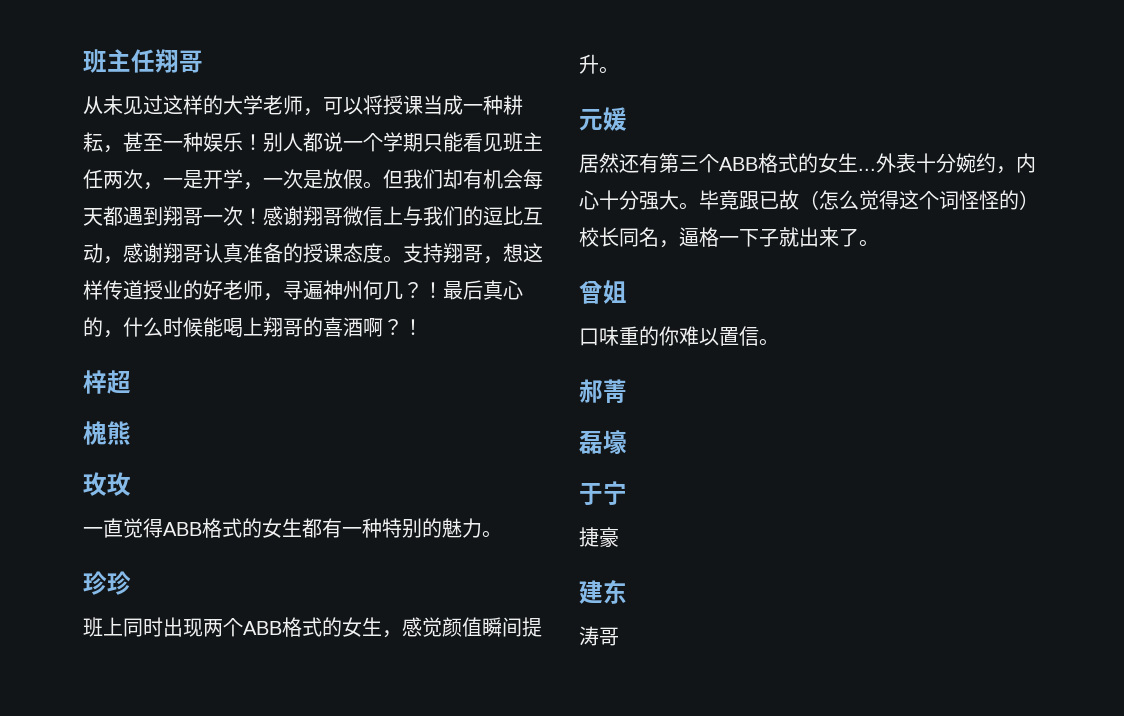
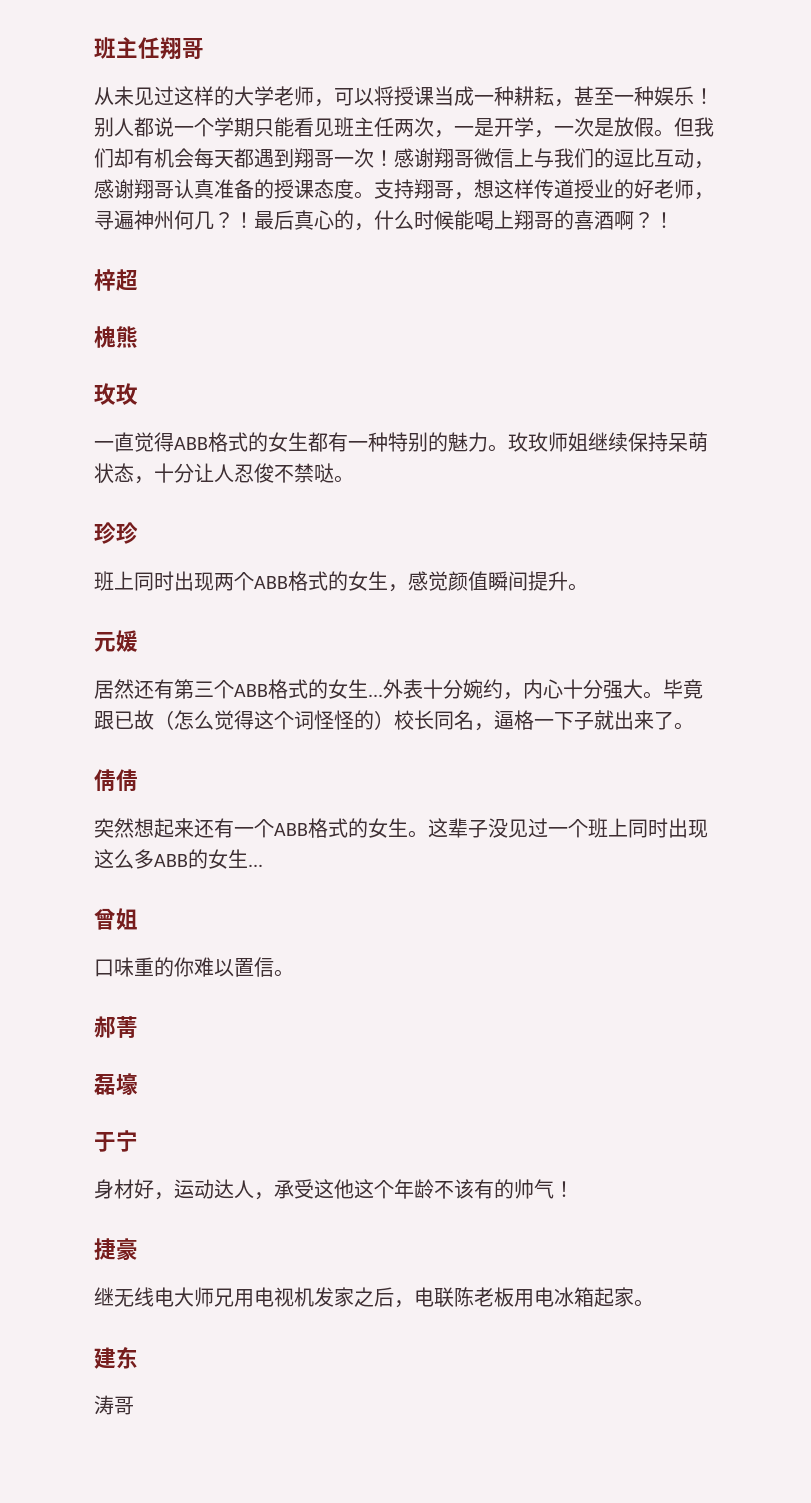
+ 玫玫师姐继续保持呆萌状态，十分让人忍俊不禁哒。
+ 倩倩
+ 突然想起来还有一个ABB格式的女生。这辈子没见过一个班上同时出现这么多ABB的女生...
+ 身材好，运动达人，承受这他这个年龄不该有的帅气！
  捷豪
+ 继无线电大师兄用电视机发家之后，电联陈老板用电冰箱起家。

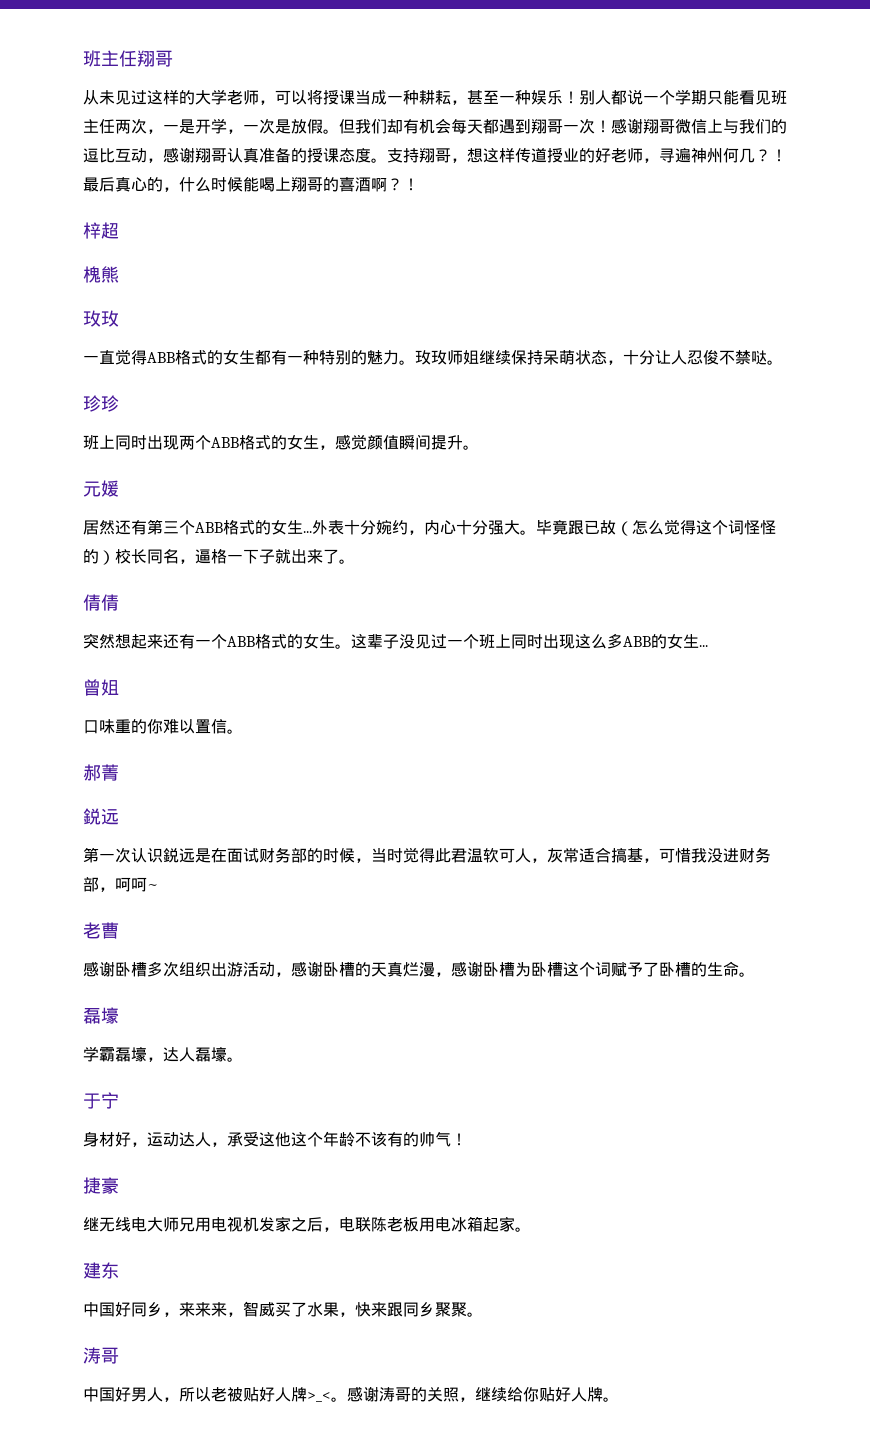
  郝菁
+ 鋭远
+ 第一次认识鋭远是在面试财务部的时候，当时觉得此君温软可人，灰常适合搞基，可惜我没进财务部，呵呵~
+ 老曹
+ 感谢卧槽多次组织出游活动，感谢卧槽的天真烂漫，感谢卧槽为卧槽这个词赋予了卧槽的生命。
  磊壕
+ 学霸磊壕，达人磊壕。
+ 中国好同乡，来来来，智威买了水果，快来跟同乡聚聚。
  涛哥
+ 中国好男人，所以老被贴好人牌>_<。感谢涛哥的关照，继续给你贴好人牌。

